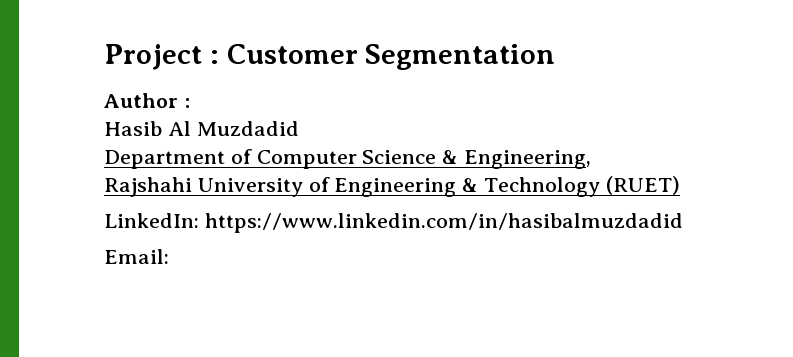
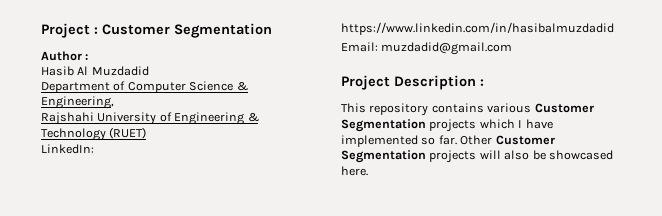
- Email:
+ Email: muzdadid@gmail.com
+ Project Description :
+ This repository contains various Customer Segmentation projects which I have implemented so far. Other Customer Segmentation projects will also be showcased here.

